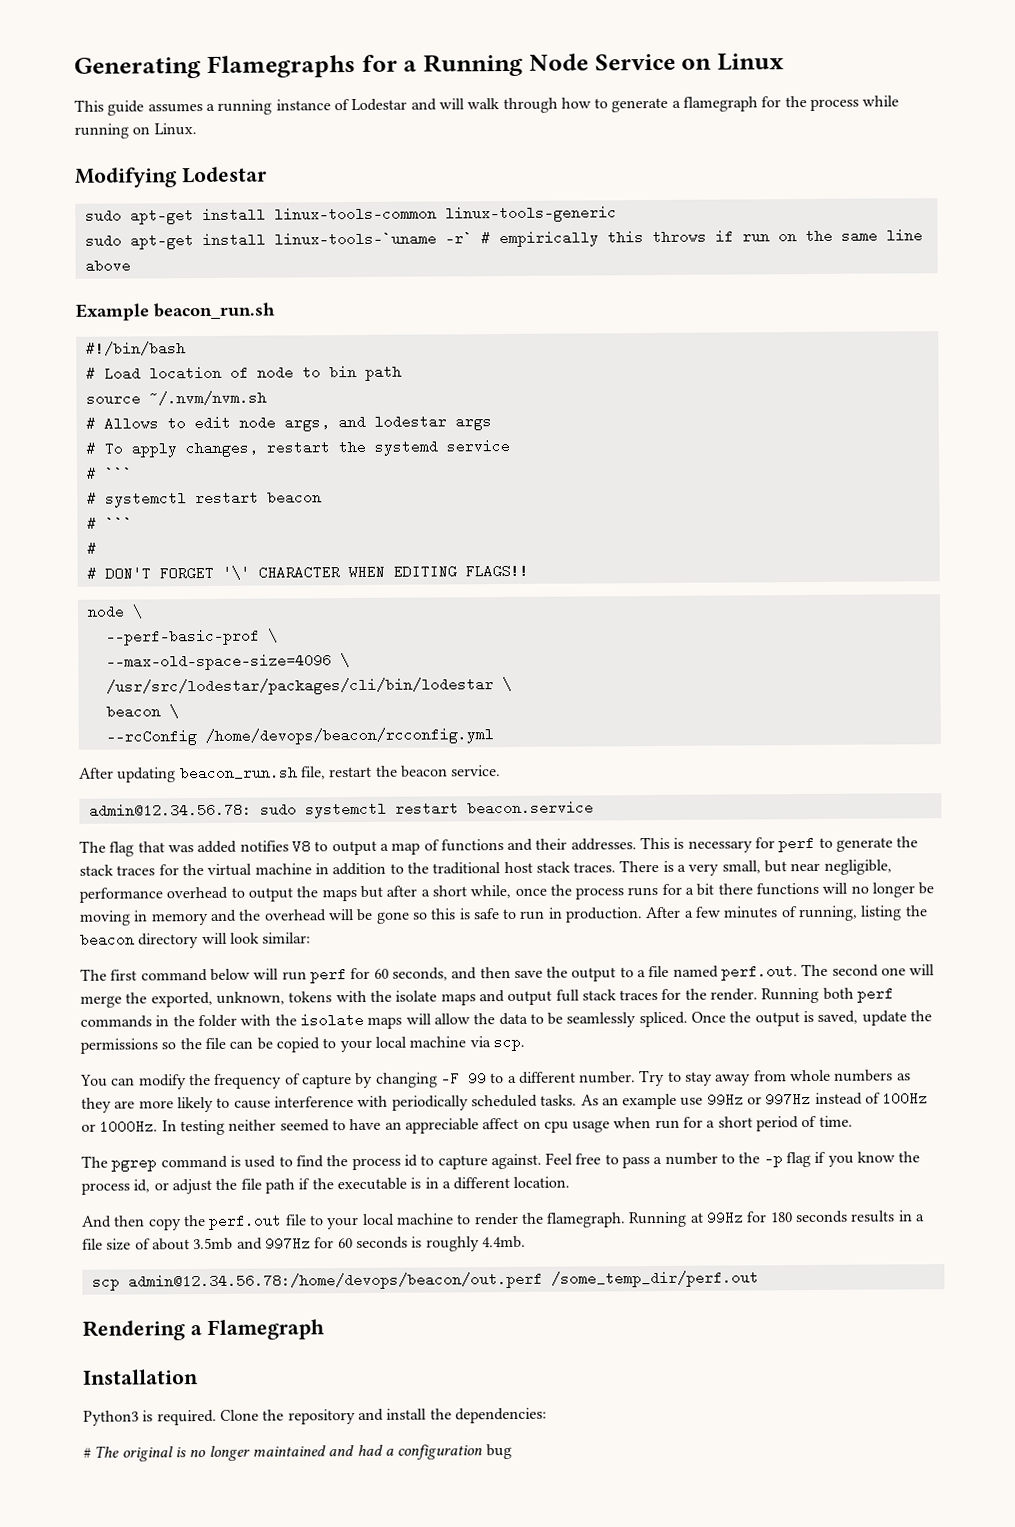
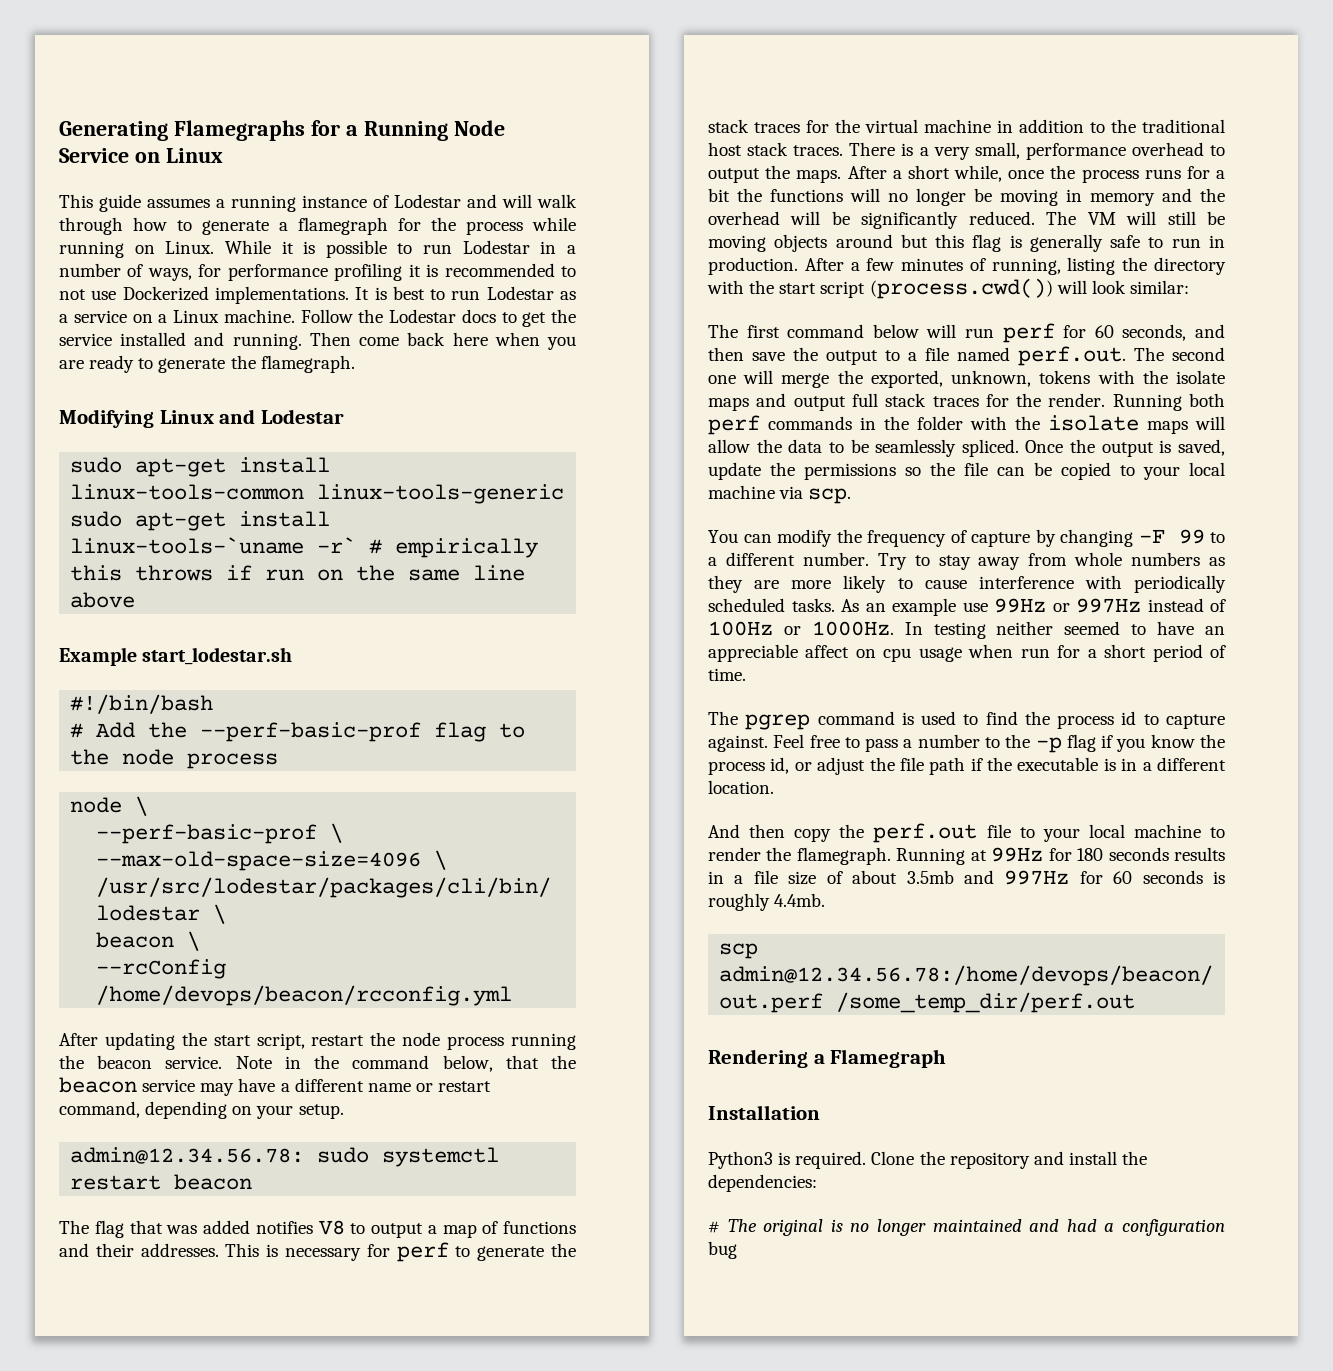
+ While it is possible to run Lodestar in a number of ways, for performance profiling it is recommended to not use Dockerized implementations. It is best to run Lodestar as a service on a Linux machine. Follow the Lodestar docs to get the service installed and running. Then come back here when you are ready to generate the flamegraph.
- Modifying Lodestar
+ Modifying Linux and Lodestar
- Example beacon_run.sh
+ Example start_lodestar.sh
- # Load location of node to bin path
- source ~/.nvm/nvm.sh
- # Allows to edit node args, and lodestar args
- # To apply changes, restart the systemd service
- # ```
- # systemctl restart beacon
- # ```
- #
- # DON'T FORGET '\' CHARACTER WHEN EDITING FLAGS!!
+ # Add the --perf-basic-prof flag to the node process
- After updating beacon_run.sh file, restart the beacon service.
+ After updating the start script, restart the node process running the beacon service. Note in the command below, that the beacon service may have a different name or restart command, depending on your setup.
- admin@12.34.56.78: sudo systemctl restart beacon.service
+ admin@12.34.56.78: sudo systemctl restart beacon
- There is a very small, but near negligible, performance overhead to output the maps but after a short while, once the process runs for a bit there functions will no longer be moving in memory and the overhead will be gone so this is safe to run in production.
+ There is a very small, performance overhead to output the maps. After a short while, once the process runs for a bit the functions will no longer be moving in memory and the overhead will be significantly reduced. The VM will still be moving objects around but this flag is generally safe to run in production.
- After a few minutes of running, listing the beacon directory will look similar:
+ After a few minutes of running, listing the directory with the start script (process.cwd()) will look similar:

